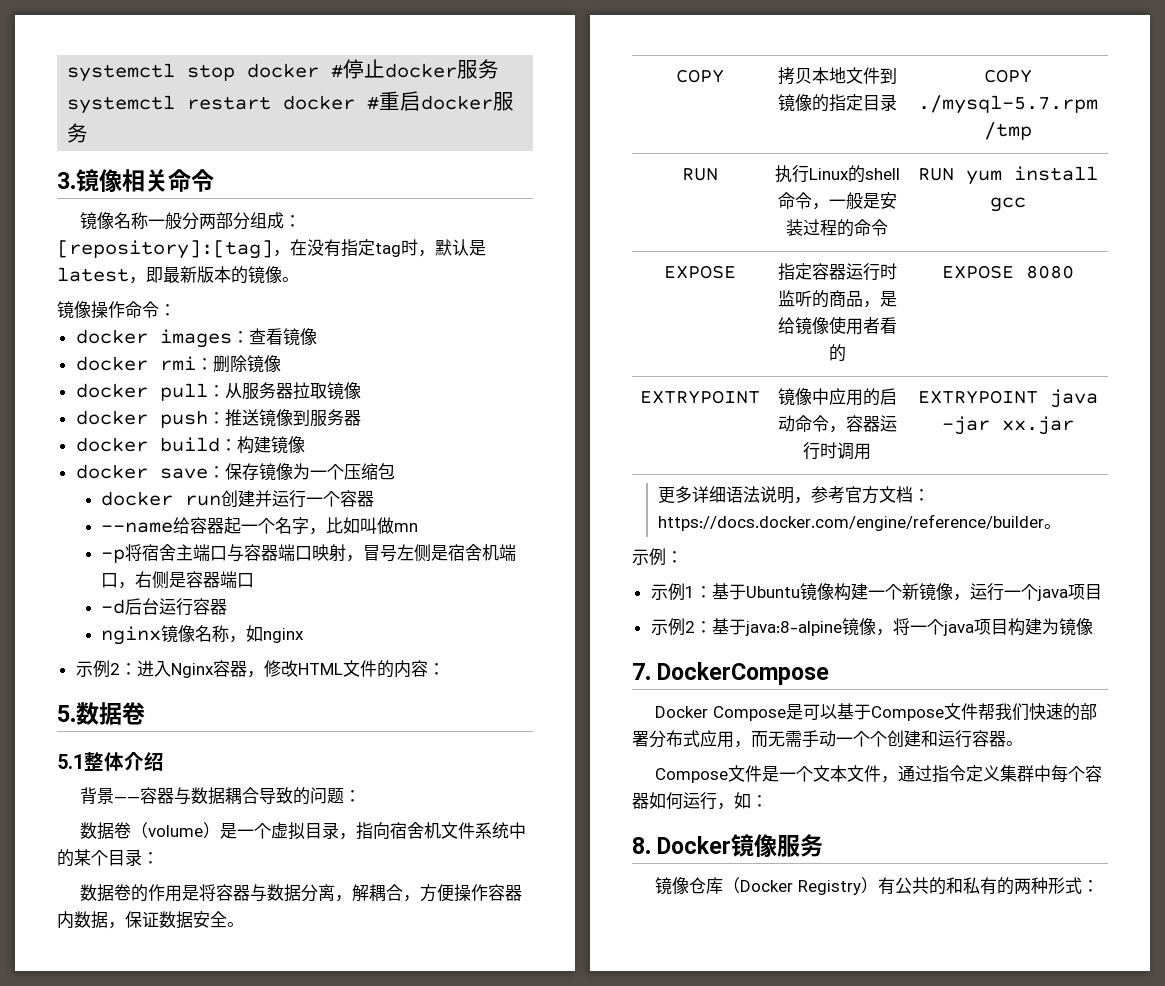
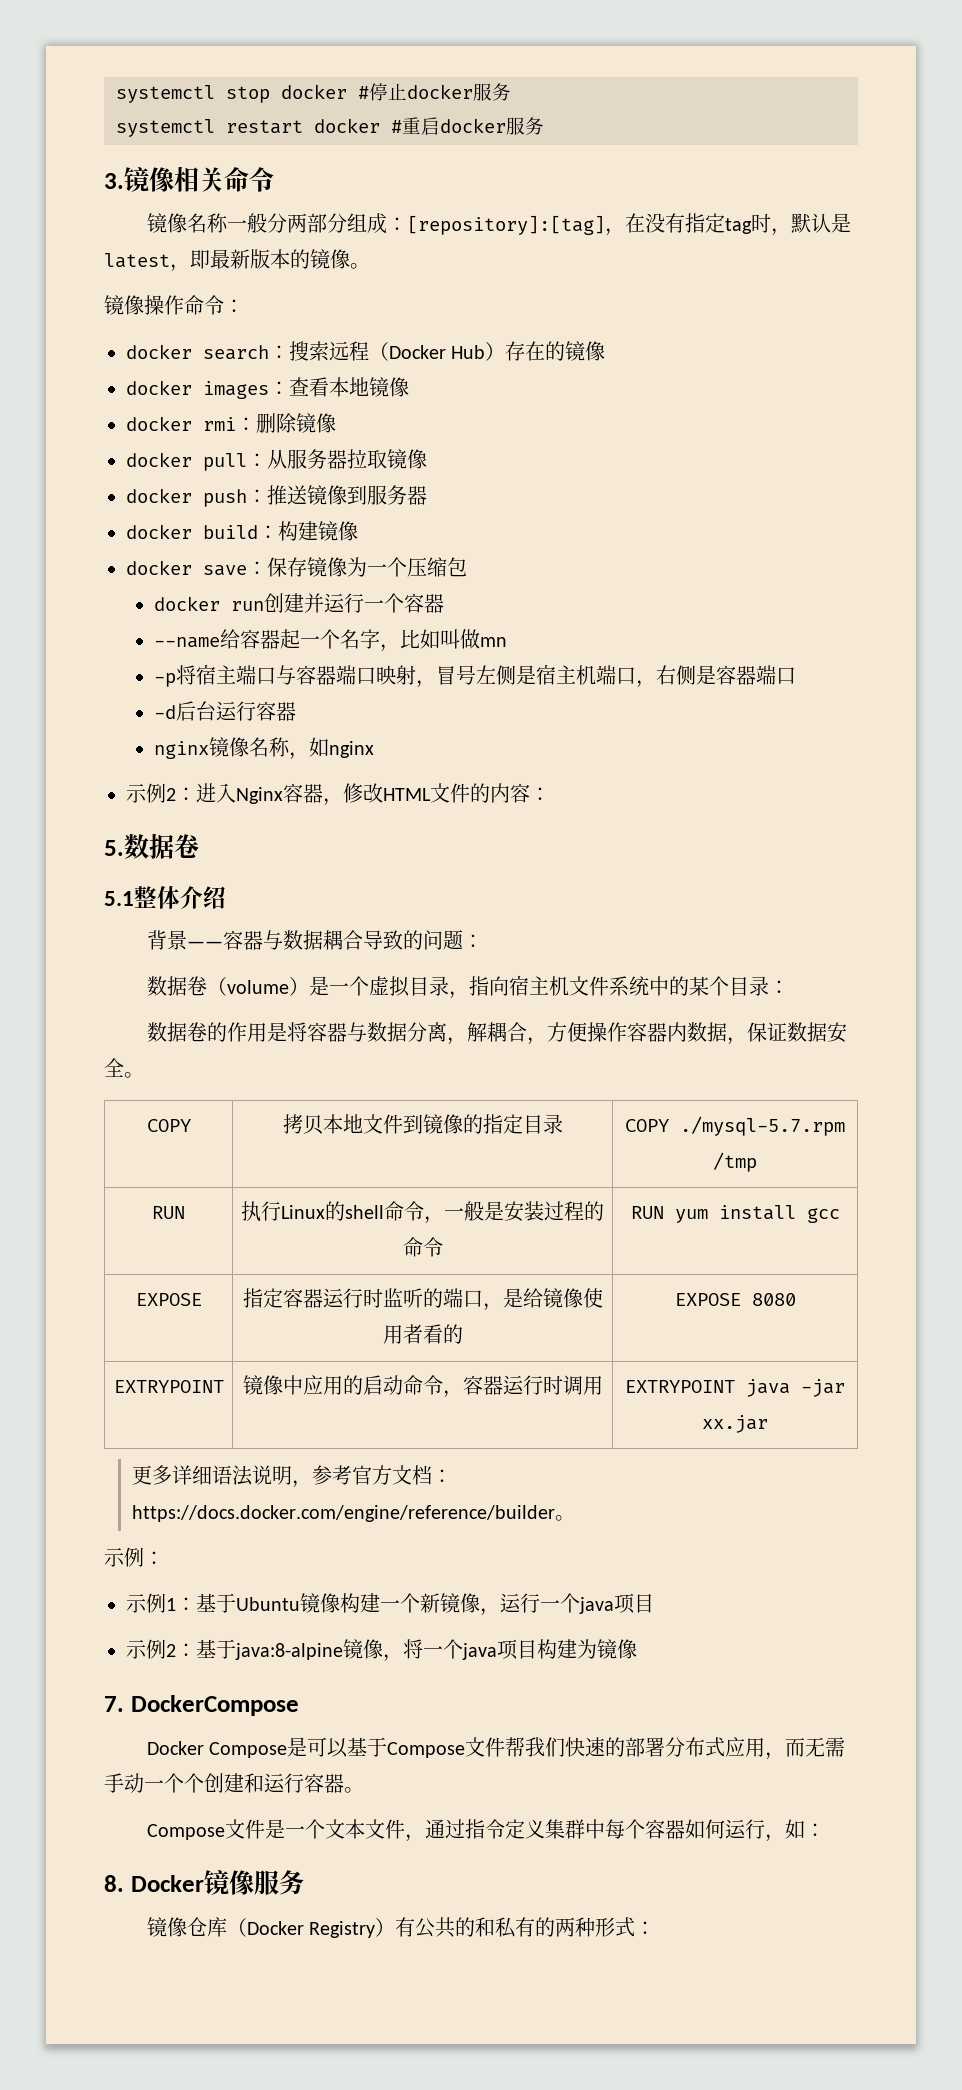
+ docker search：搜索远程（Docker Hub）存在的镜像
- docker images：查看镜像
+ docker images：查看本地镜像
- -p将宿舍主端口与容器端口映射，冒号左侧是宿舍机端口，右侧是容器端口
+ -p将宿主端口与容器端口映射，冒号左侧是宿主机端口，右侧是容器端口
- 数据卷（volume）是一个虚拟目录，指向宿舍机文件系统中的某个目录：
+ 数据卷（volume）是一个虚拟目录，指向宿主机文件系统中的某个目录：
- EXPOSE | 指定容器运行时监听的商品，是给镜像使用者看的 | EXPOSE 8080
+ EXPOSE | 指定容器运行时监听的端口，是给镜像使用者看的 | EXPOSE 8080

